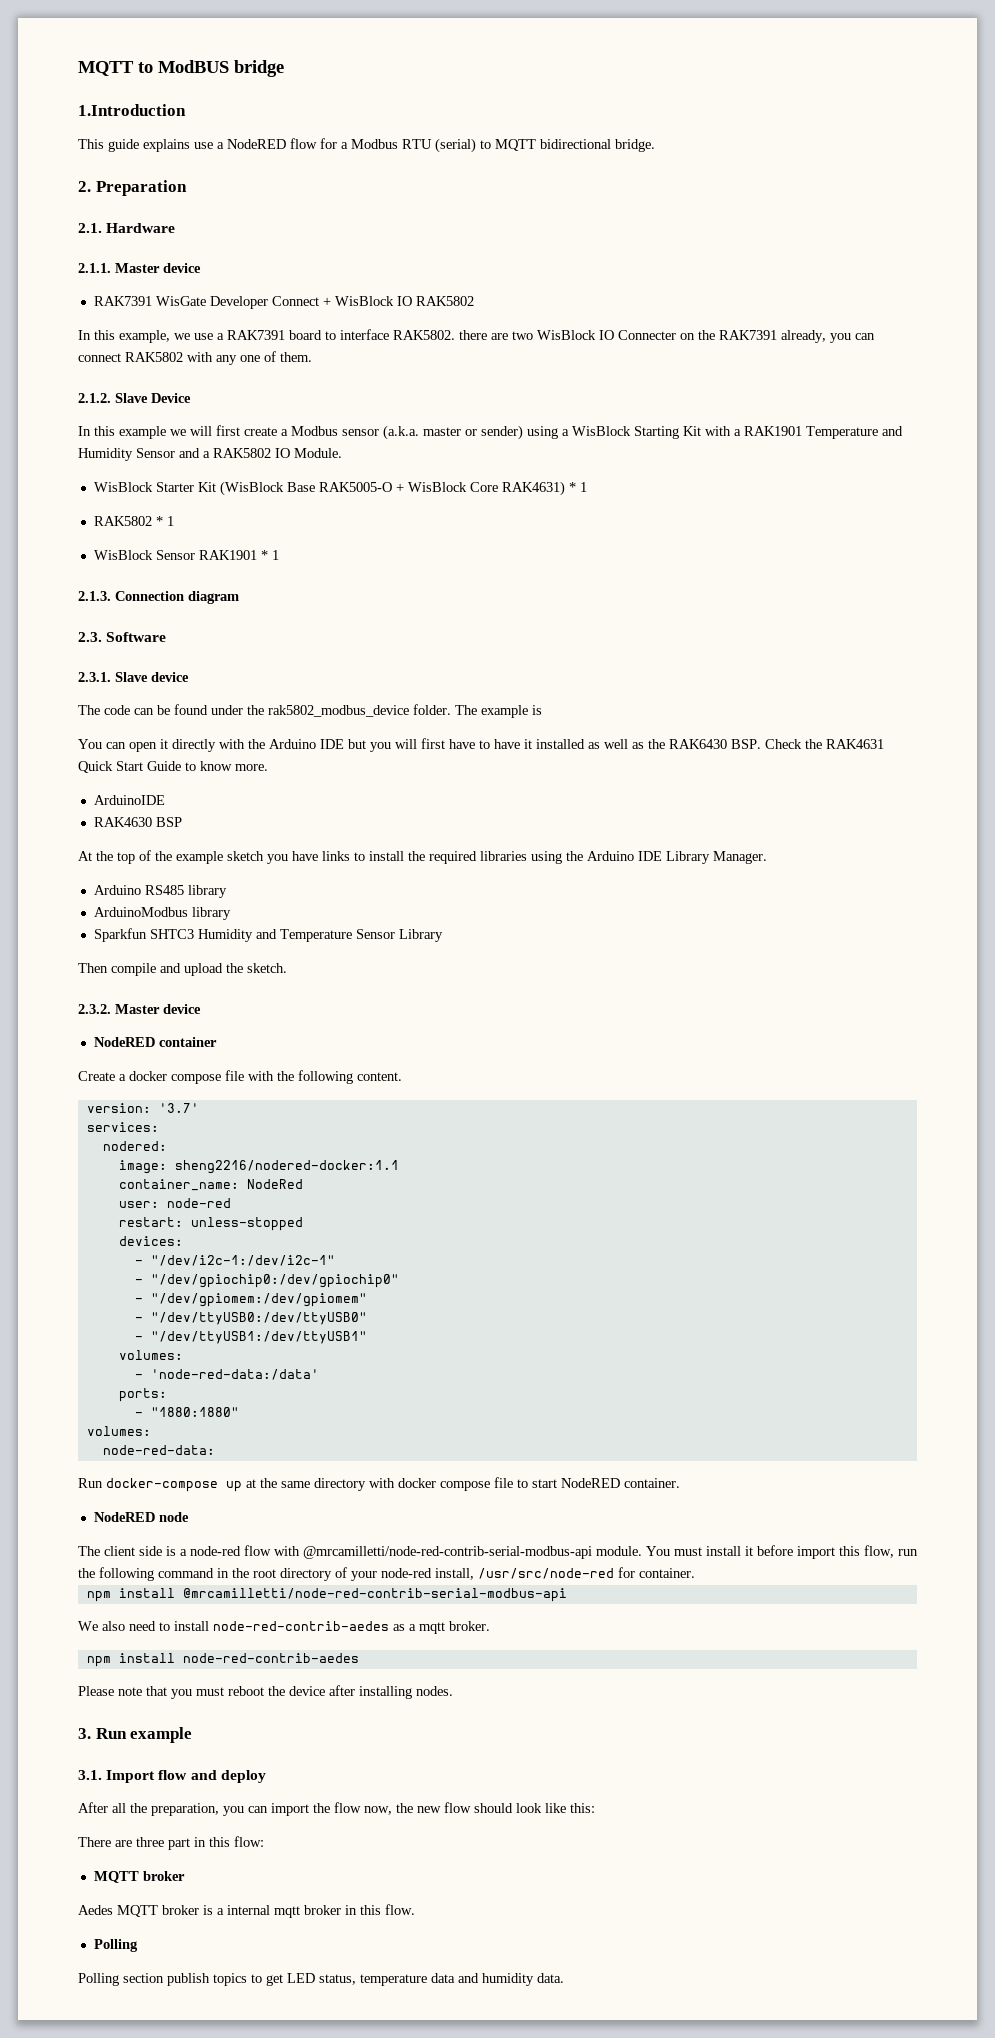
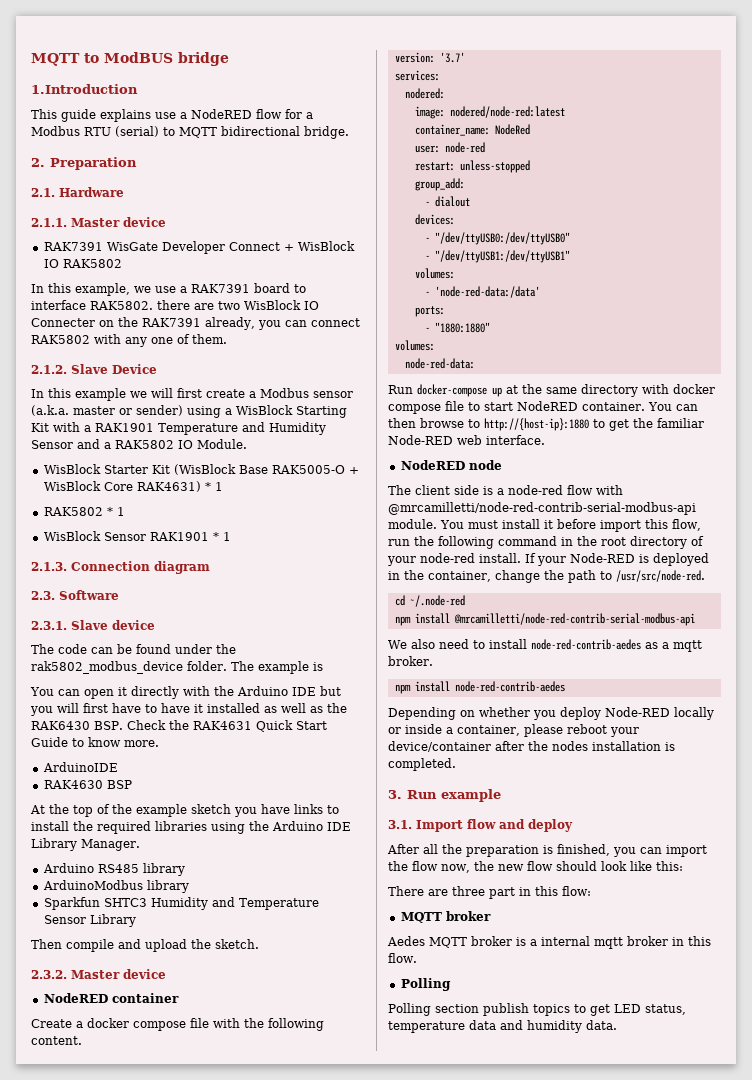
- image: sheng2216/nodered-docker:1.1
+ image: nodered/node-red:latest
+ group_add:
+ - dialout
  devices:
- - "/dev/i2c-1:/dev/i2c-1"
- - "/dev/gpiochip0:/dev/gpiochip0"
- - "/dev/gpiomem:/dev/gpiomem"
+ You can then browse to http://{host-ip}:1880 to get the familiar Node-RED web interface.
- You must install it before import this flow, run the following command in the root directory of your node-red install, /usr/src/node-red for container.
+ You must install it before import this flow, run the following command in the root directory of your node-red install. If your Node-RED is deployed in the container, change the path to /usr/src/node-red.
+ cd ~/.node-red
- Please note that you must reboot the device after installing nodes.
+ Depending on whether you deploy Node-RED locally or inside a container, please reboot your device/container after the nodes installation is completed.
- After all the preparation, you can import the flow now, the new flow should look like this:
+ After all the preparation is finished, you can import the flow now, the new flow should look like this:

